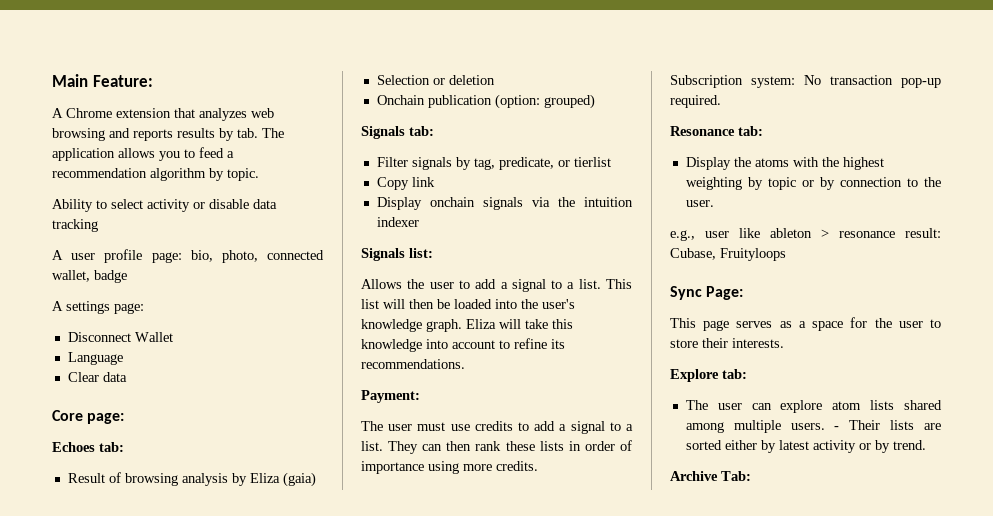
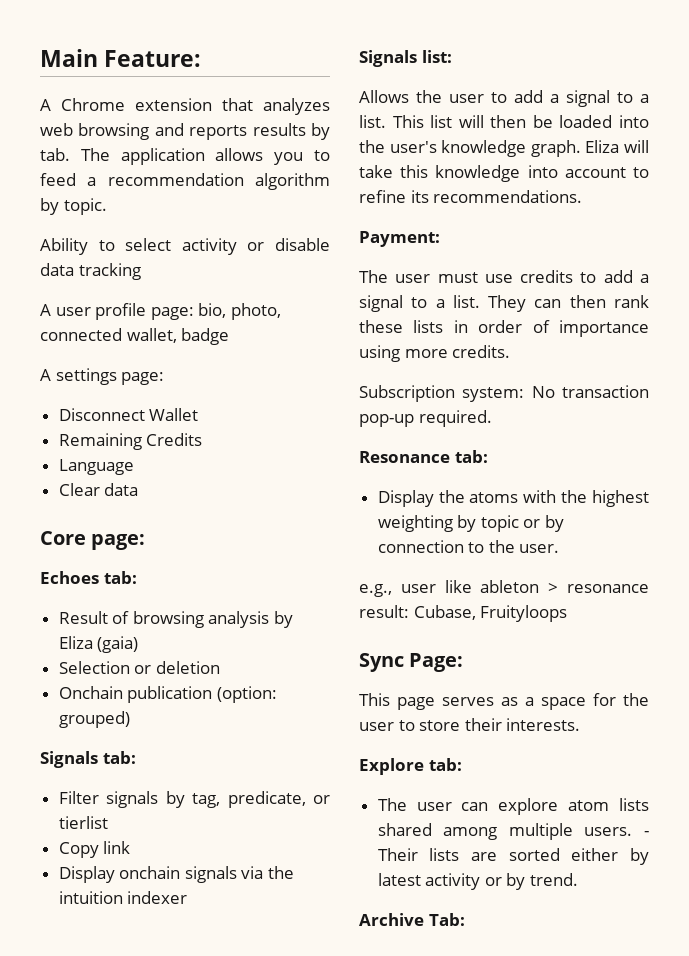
+ Remaining Credits

